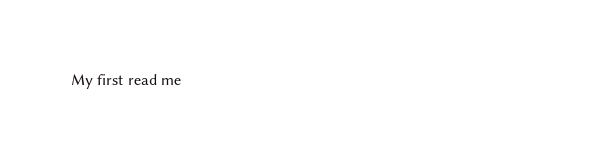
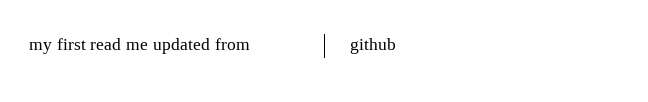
- My first read me
+ my first read me updated from github

